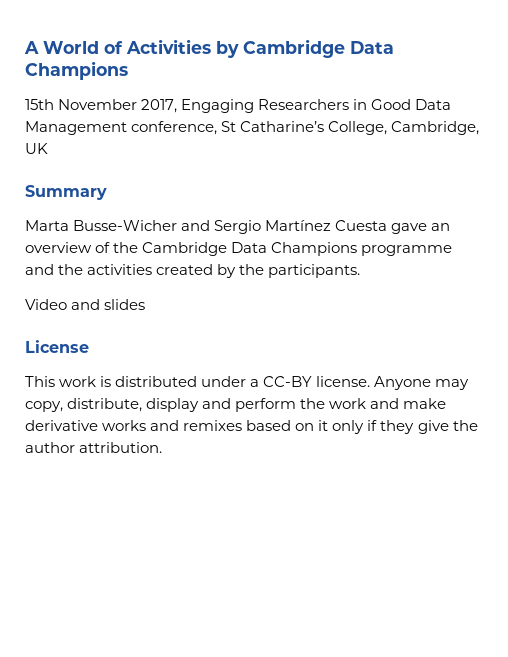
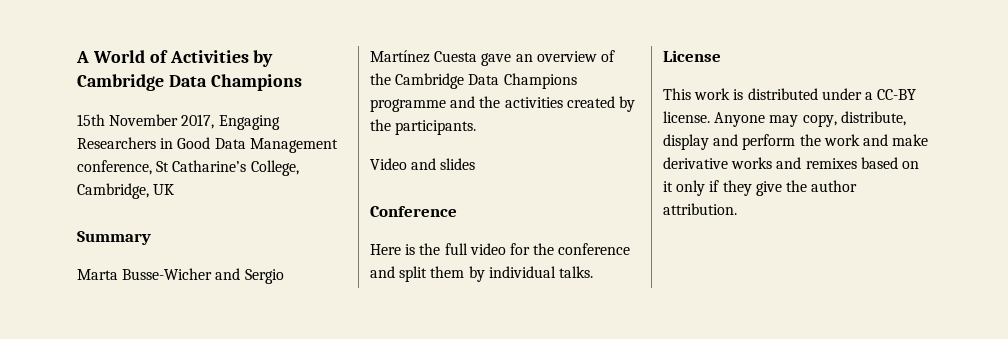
+ Conference
+ Here is the full video for the conference and split them by individual talks.

